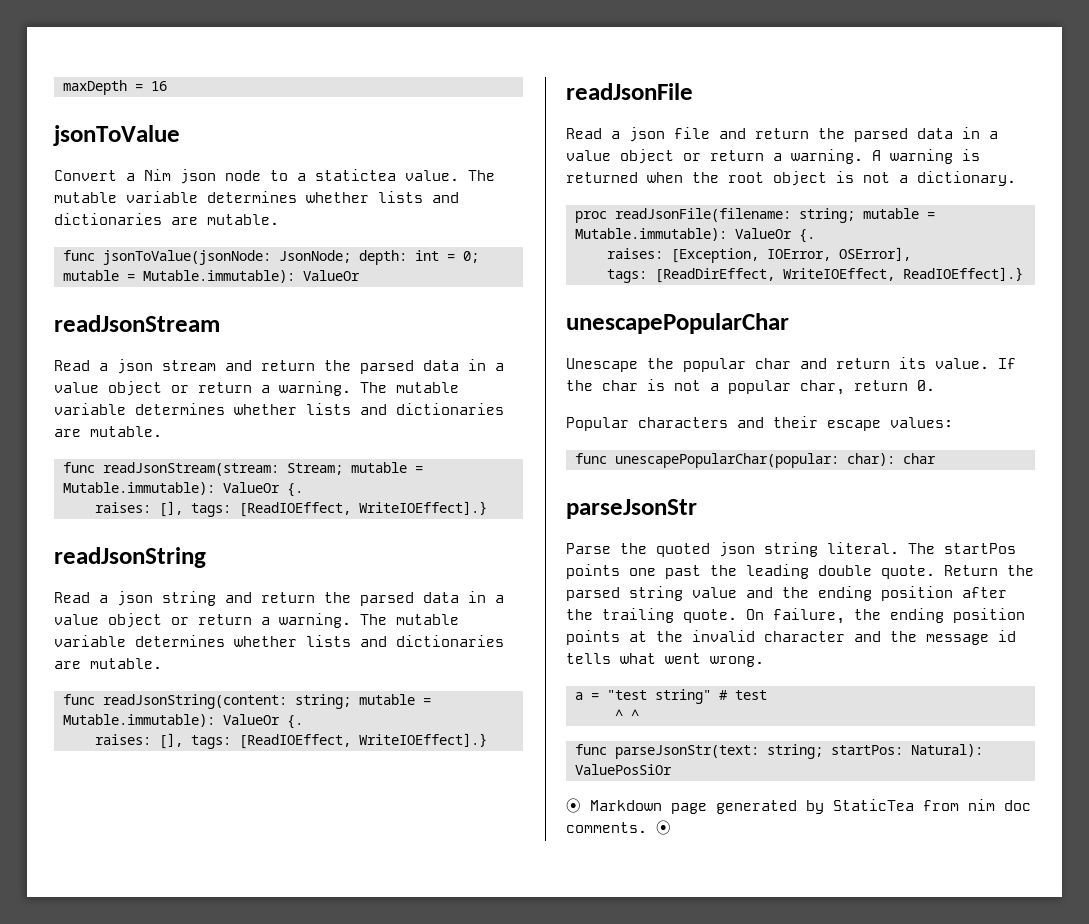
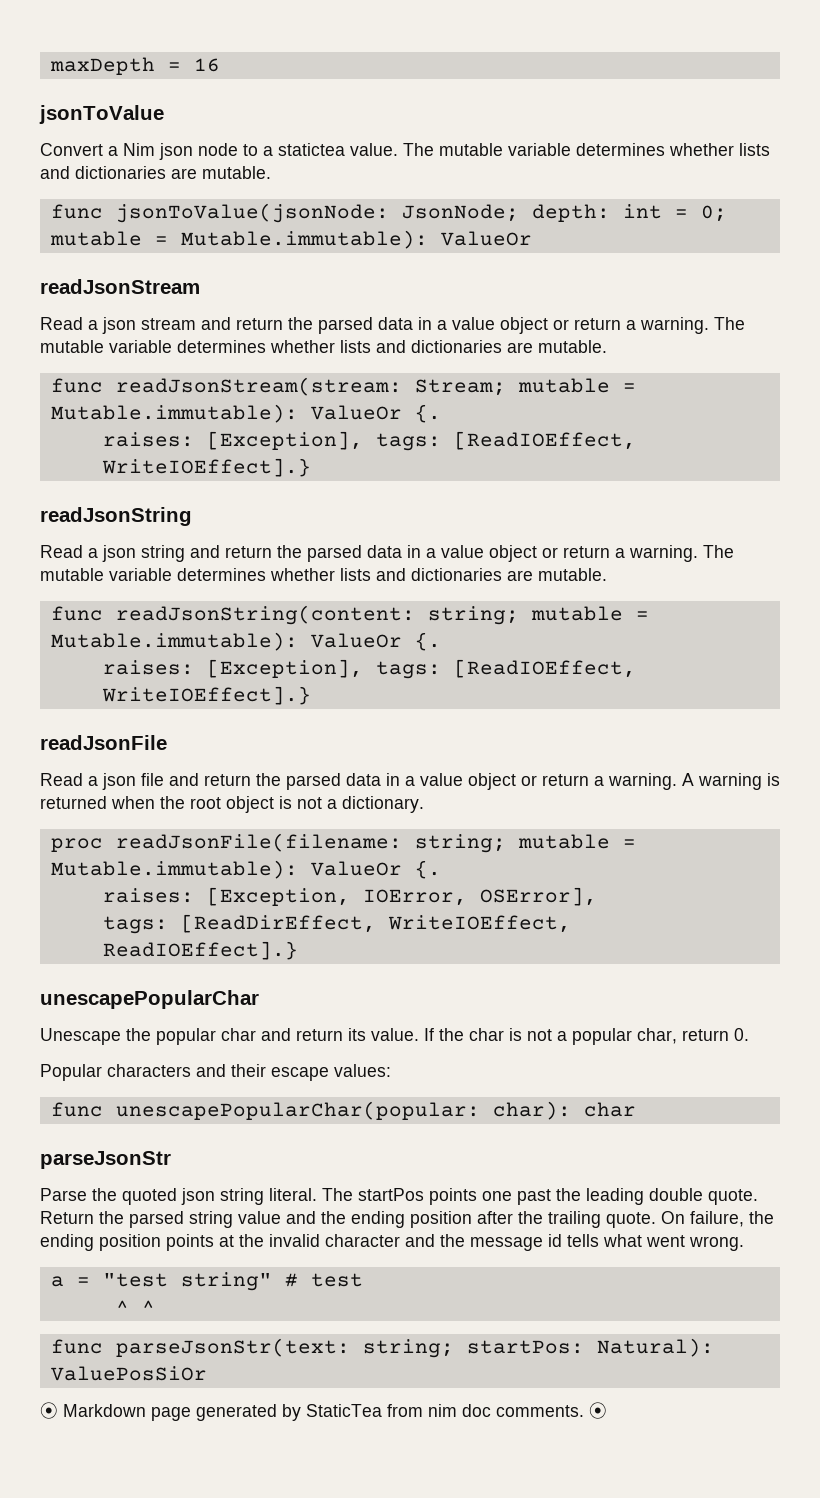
  func readJsonStream(stream: Stream; mutable = Mutable.immutable): ValueOr {.
- raises: [], tags: [ReadIOEffect, WriteIOEffect].}
+ raises: [Exception], tags: [ReadIOEffect, WriteIOEffect].}
  func readJsonString(content: string; mutable = Mutable.immutable): ValueOr {.
- raises: [], tags: [ReadIOEffect, WriteIOEffect].}
+ raises: [Exception], tags: [ReadIOEffect, WriteIOEffect].}

